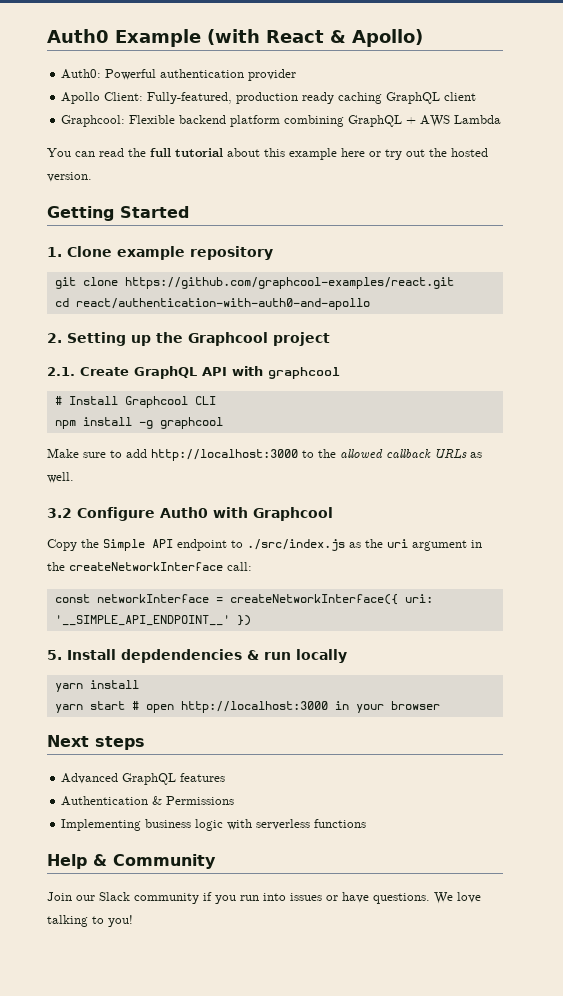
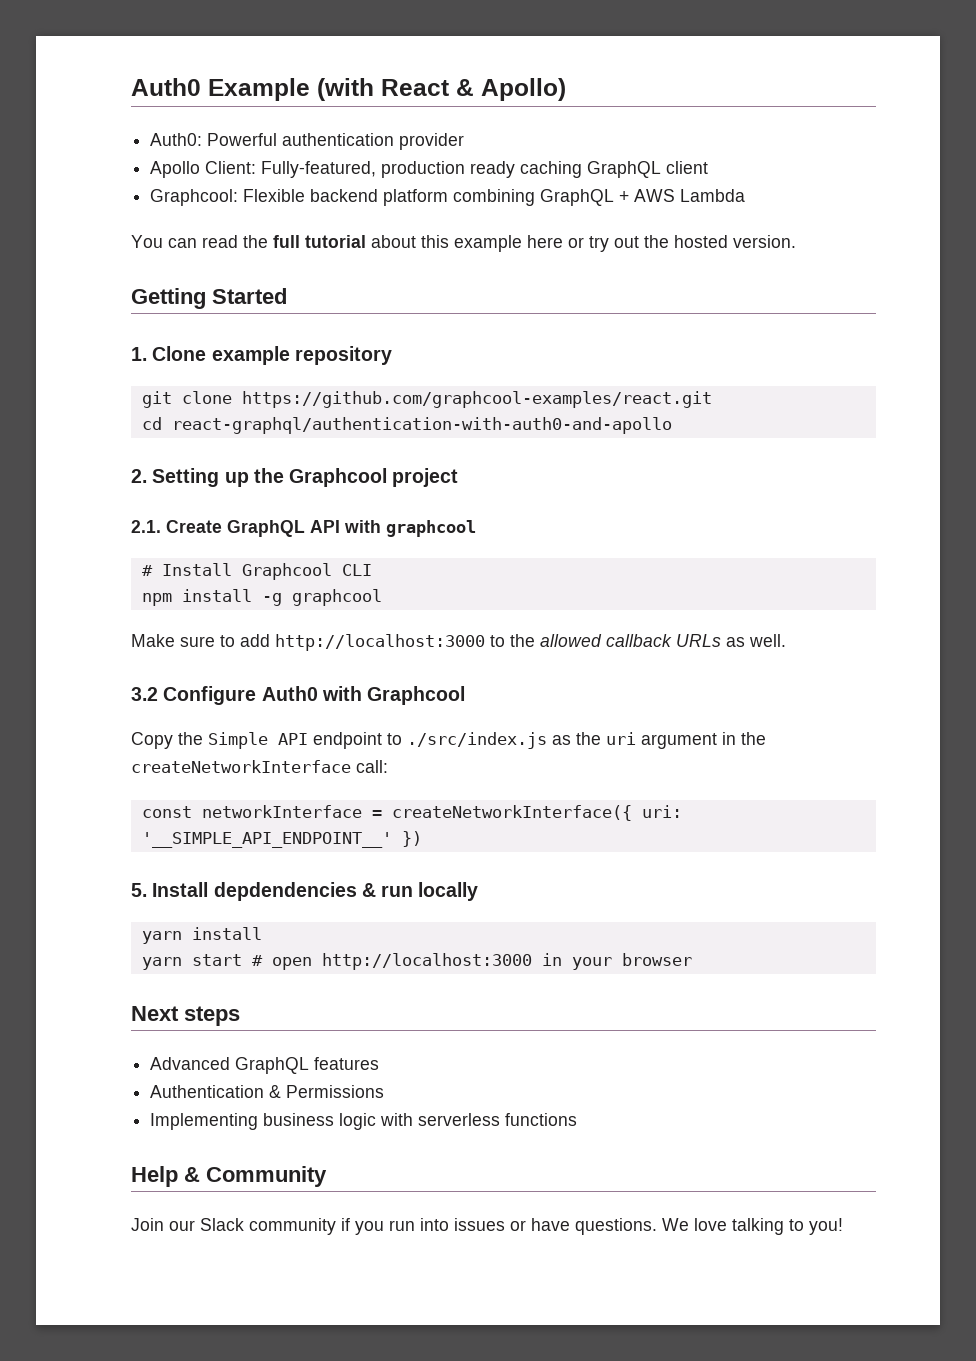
- cd react/authentication-with-auth0-and-apollo
+ cd react-graphql/authentication-with-auth0-and-apollo

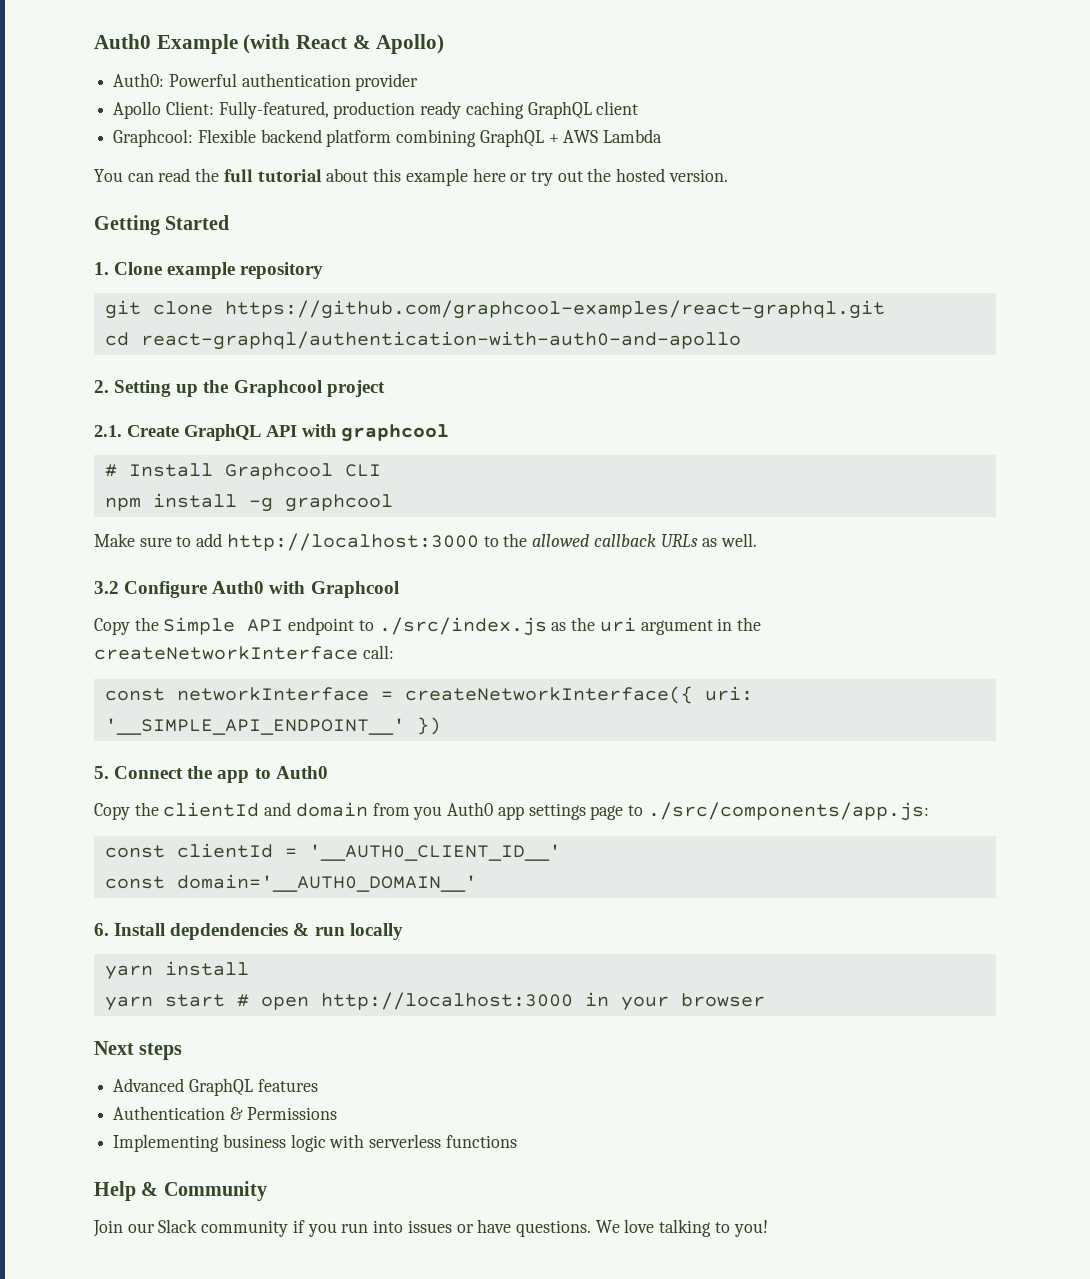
- git clone https://github.com/graphcool-examples/react.git
+ git clone https://github.com/graphcool-examples/react-graphql.git
- 5. Install depdendencies & run locally
+ 5. Connect the app to Auth0
+ Copy the clientId and domain from you Auth0 app settings page to ./src/components/app.js:
+ const clientId = '__AUTH0_CLIENT_ID__'
+ const domain='__AUTH0_DOMAIN__'
+ 6. Install depdendencies & run locally

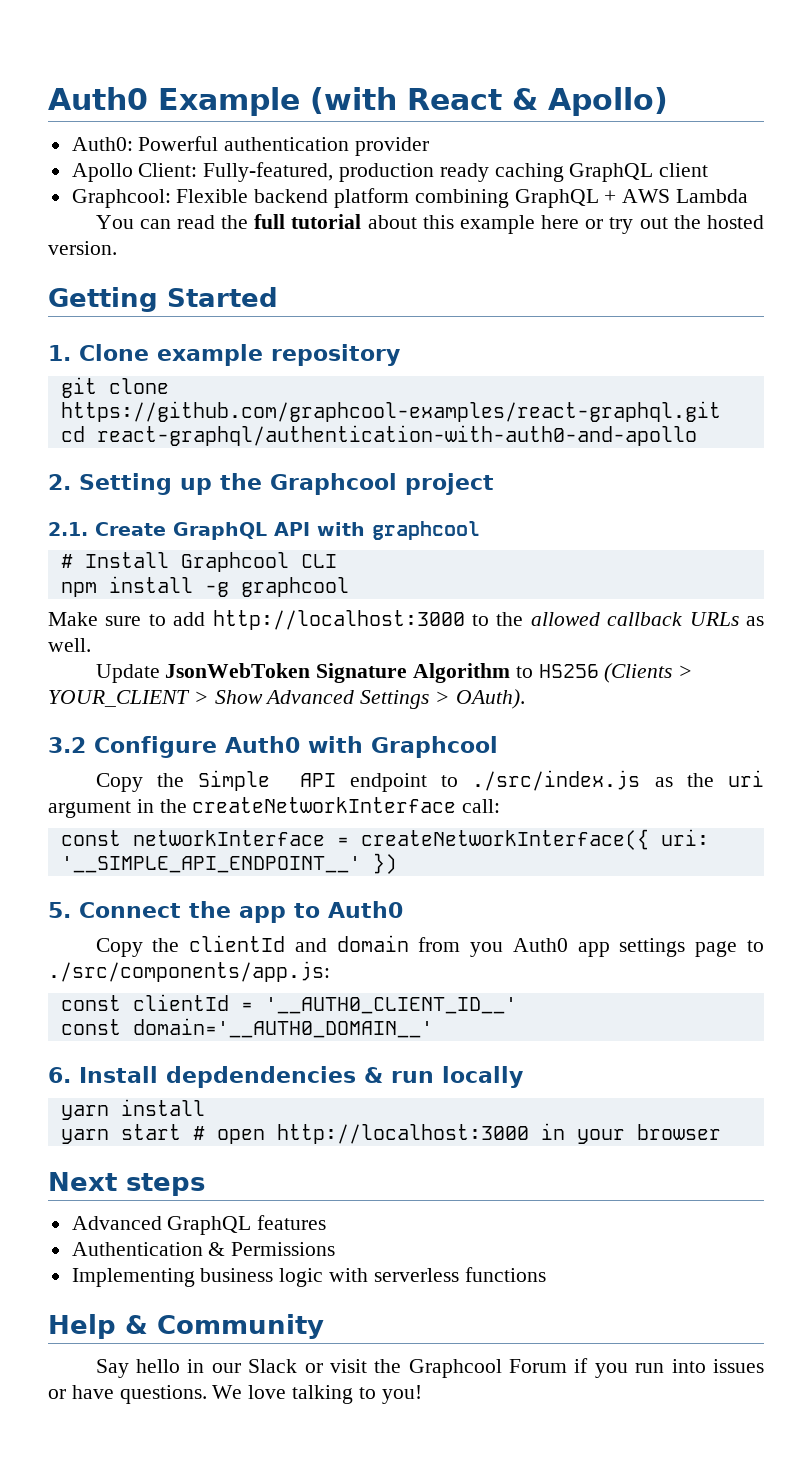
+ Update JsonWebToken Signature Algorithm to HS256 (Clients > YOUR_CLIENT > Show Advanced Settings > OAuth).
- Join our Slack community if you run into issues or have questions.
+ Say hello in our Slack or visit the Graphcool Forum if you run into issues or have questions.

